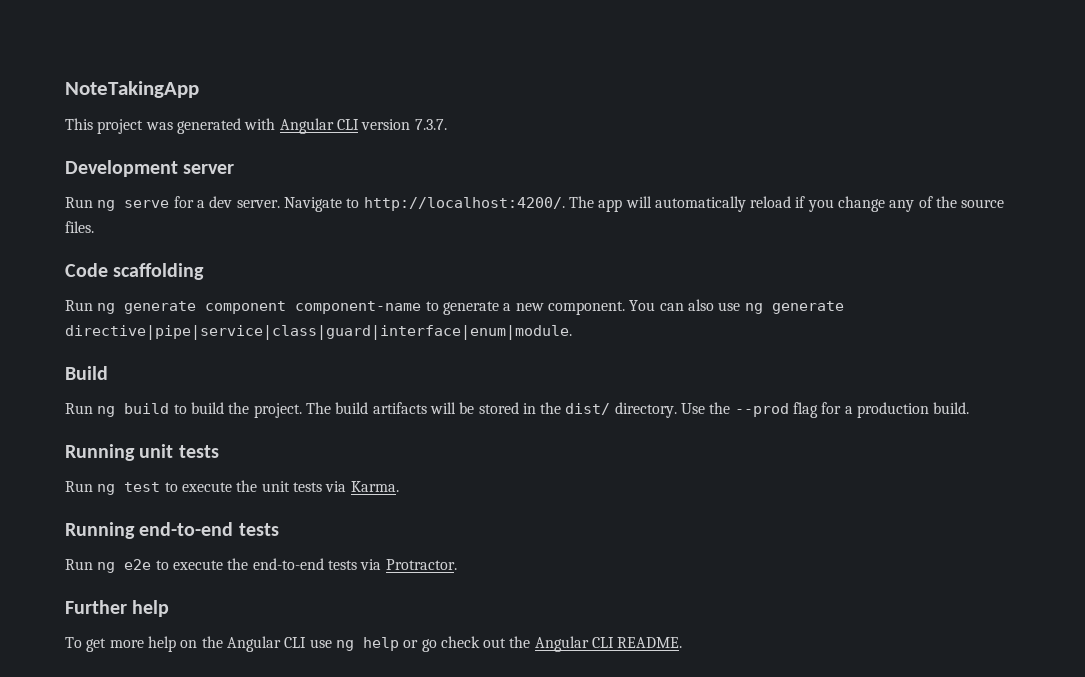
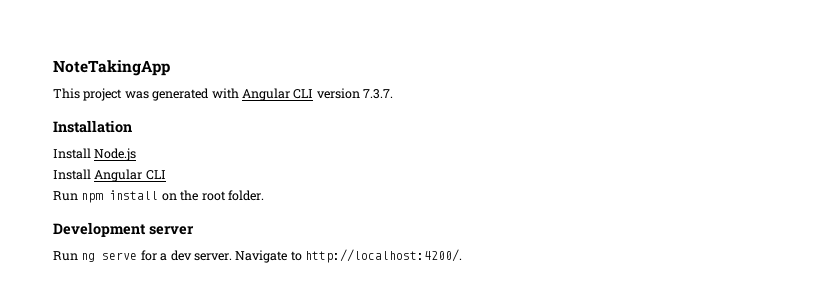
+ Installation
+ Install Node.js
+ Install Angular CLI
+ Run npm install on the root folder.
- The app will automatically reload if you change any of the source files.
- Code scaffolding
- Run ng generate component component-name to generate a new component. You can also use ng generate directive|pipe|service|class|guard|interface|enum|module.
- Build
- Run ng build to build the project. The build artifacts will be stored in the dist/ directory. Use the --prod flag for a production build.
- Running unit tests
- Run ng test to execute the unit tests via Karma.
- Running end-to-end tests
- Run ng e2e to execute the end-to-end tests via Protractor.
- Further help
- To get more help on the Angular CLI use ng help or go check out the Angular CLI README.

